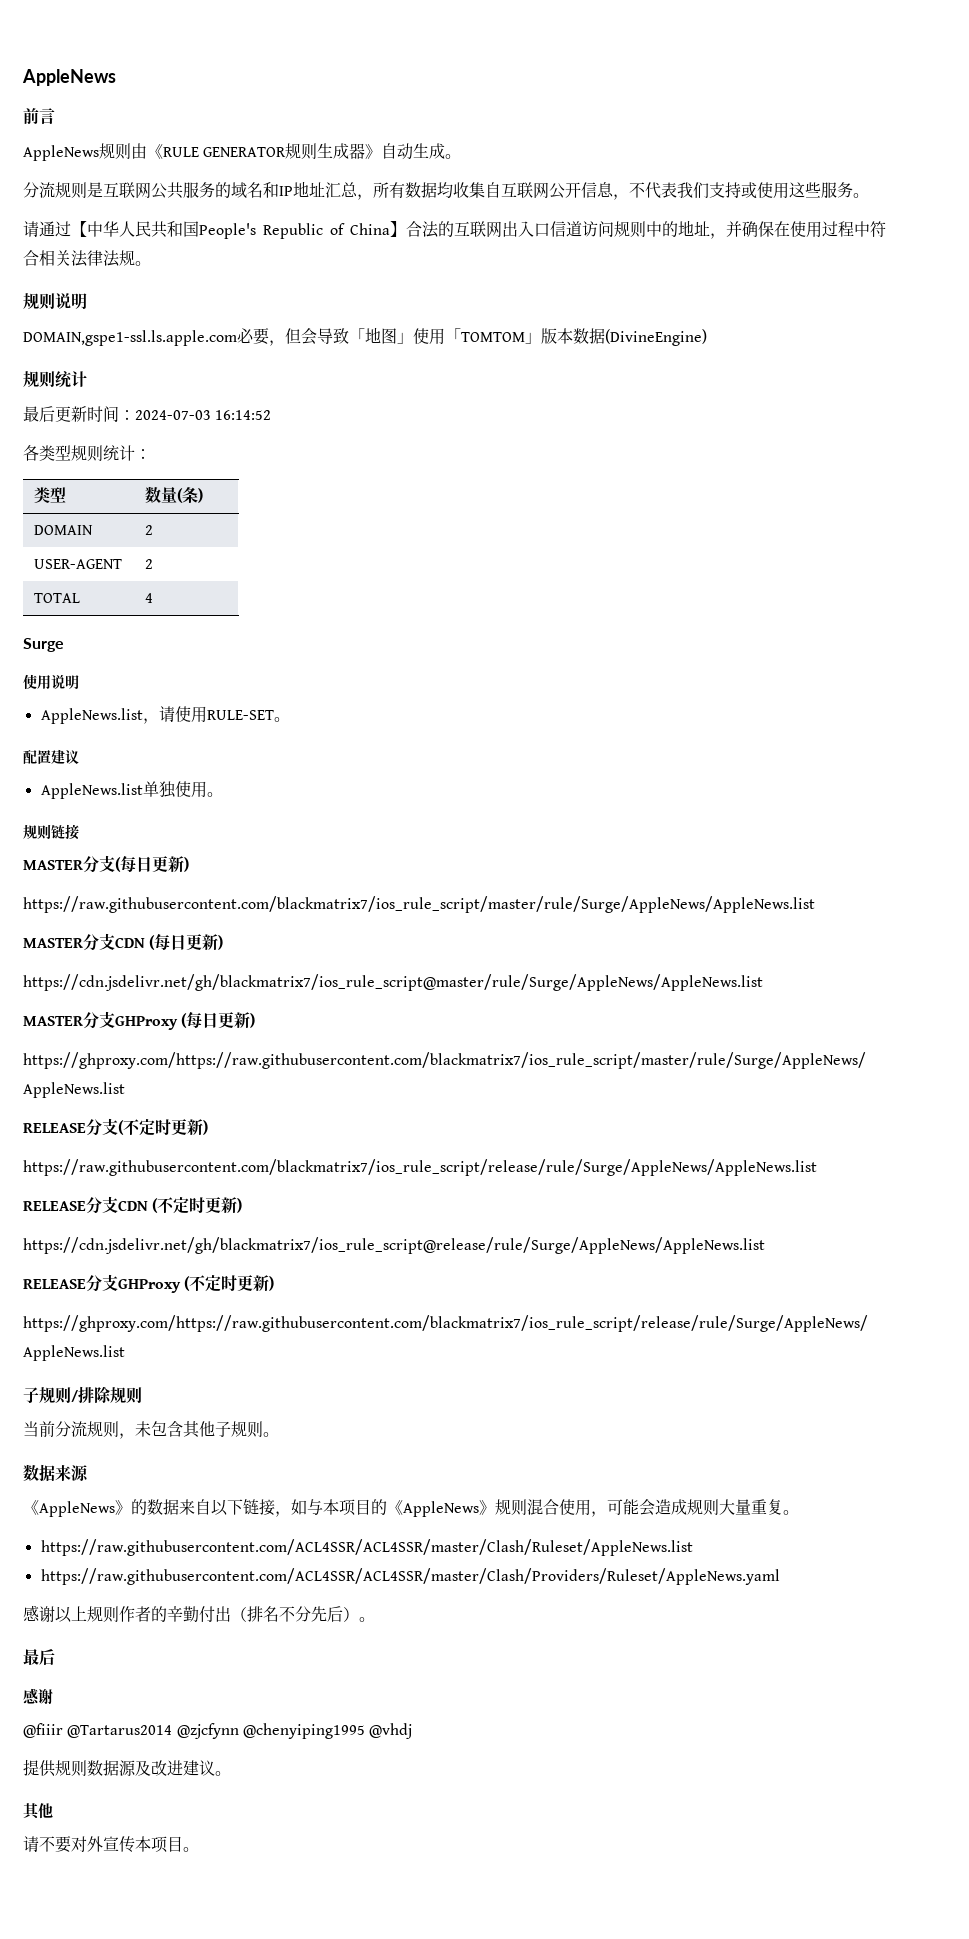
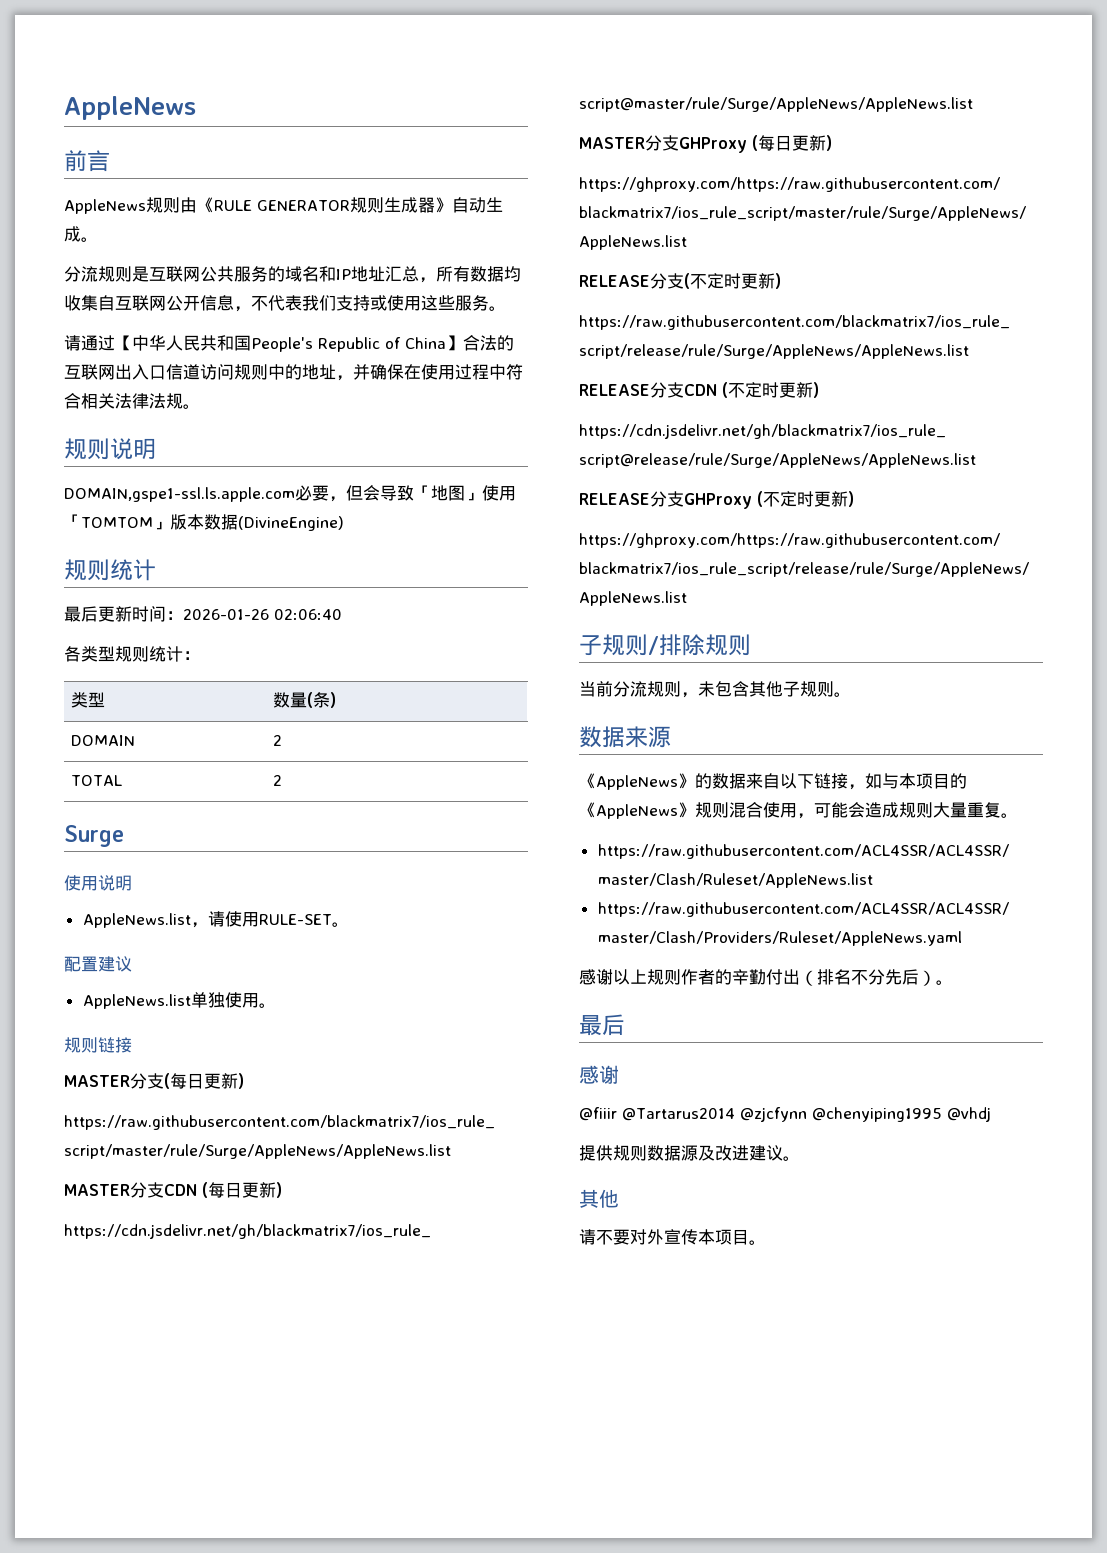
- 最后更新时间：2024-07-03 16:14:52
+ 最后更新时间：2026-01-26 02:06:40
- USER-AGENT | 2
- TOTAL | 4
+ TOTAL | 2

